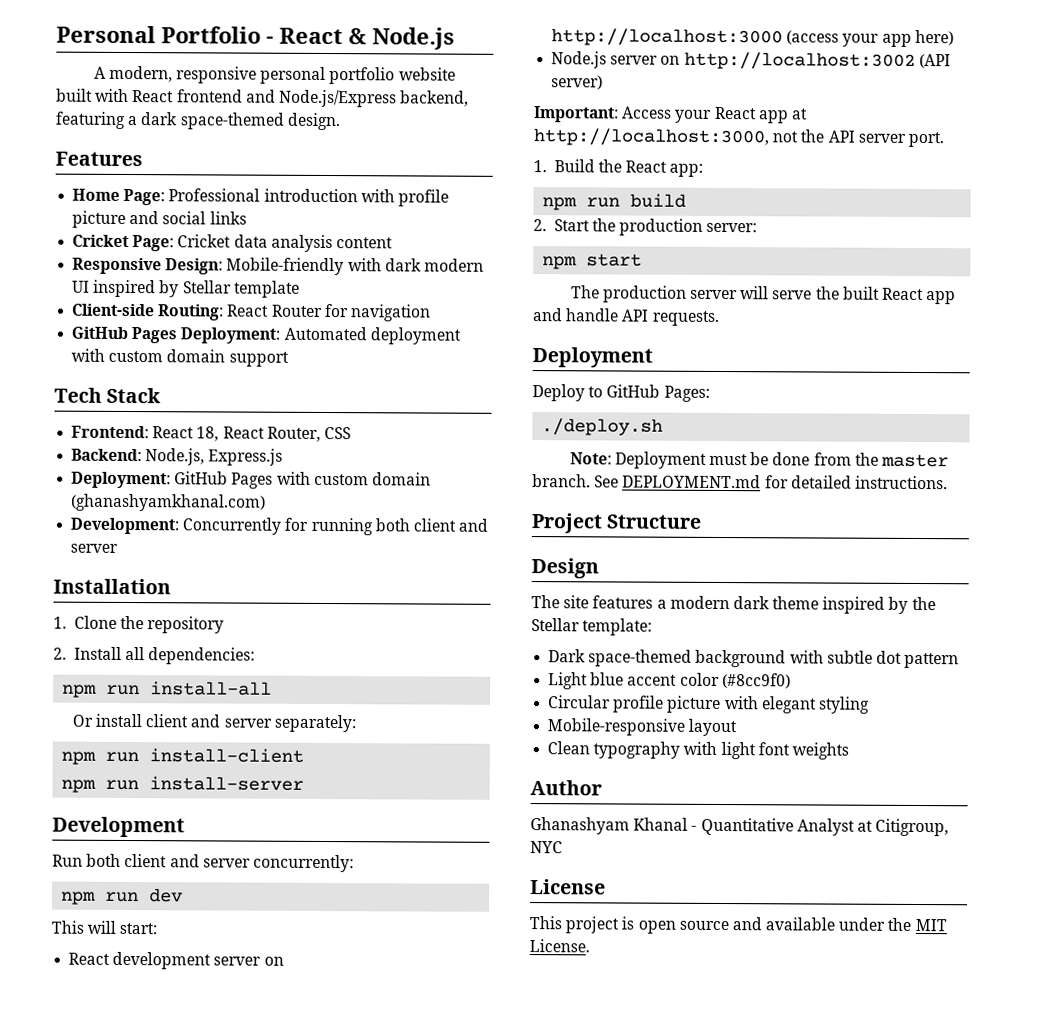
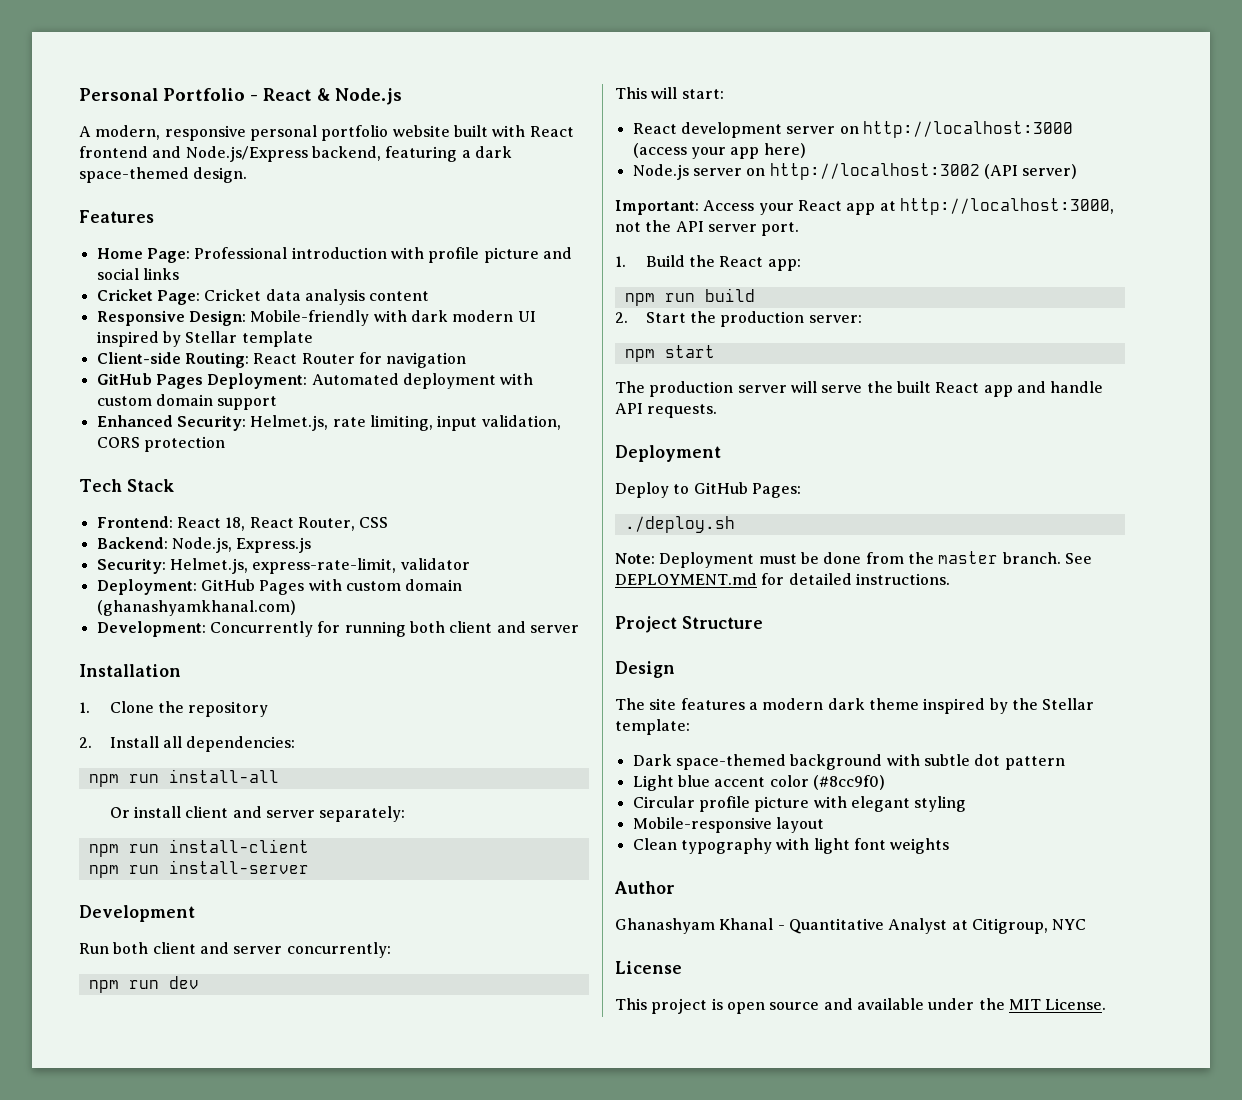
+ Enhanced Security: Helmet.js, rate limiting, input validation, CORS protection
+ Security: Helmet.js, express-rate-limit, validator

